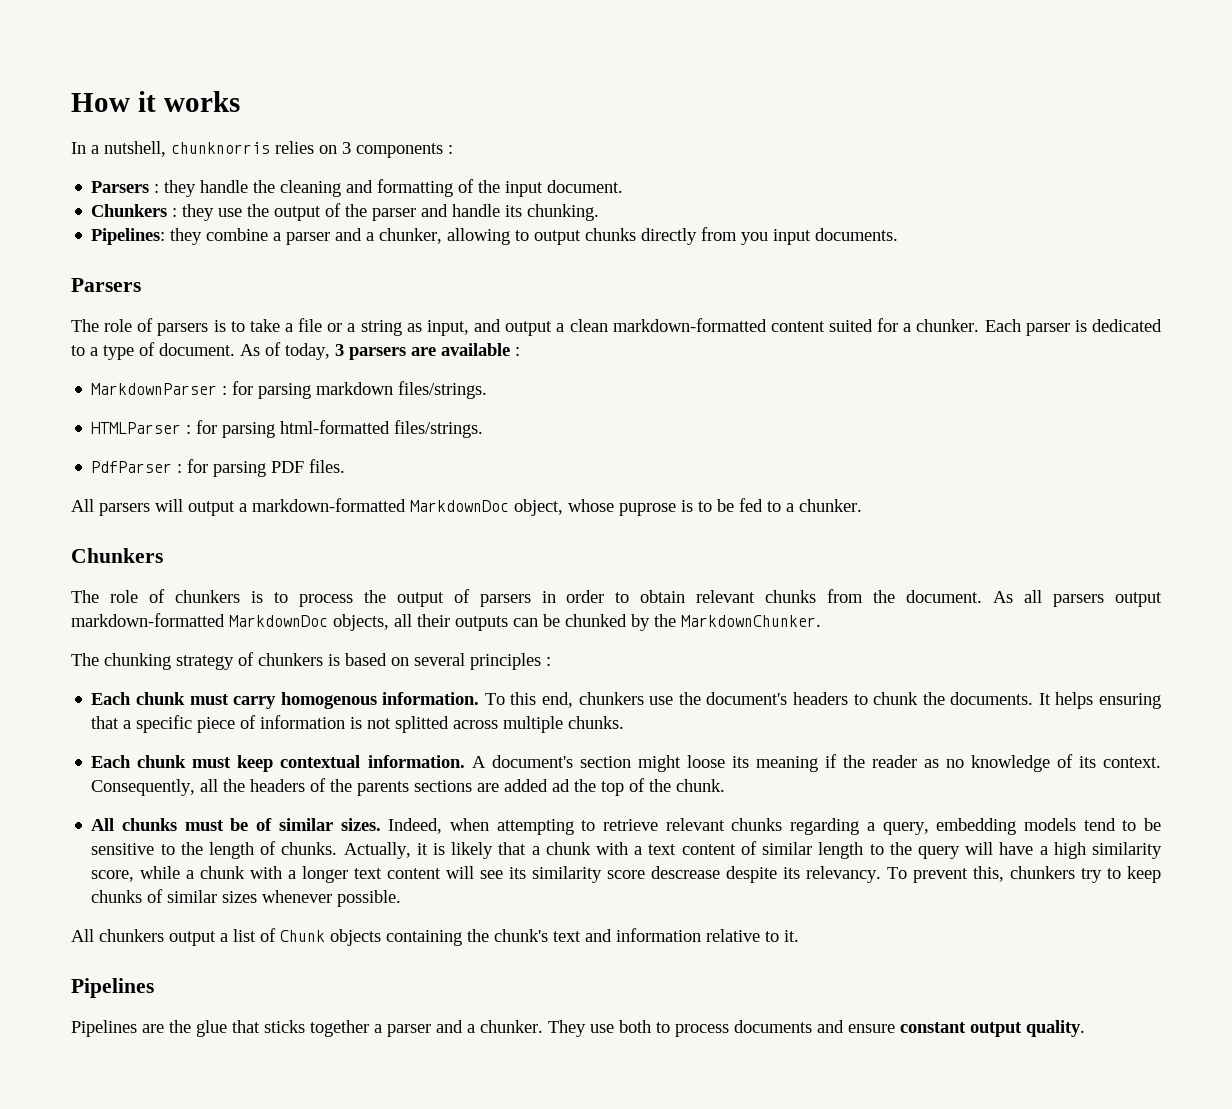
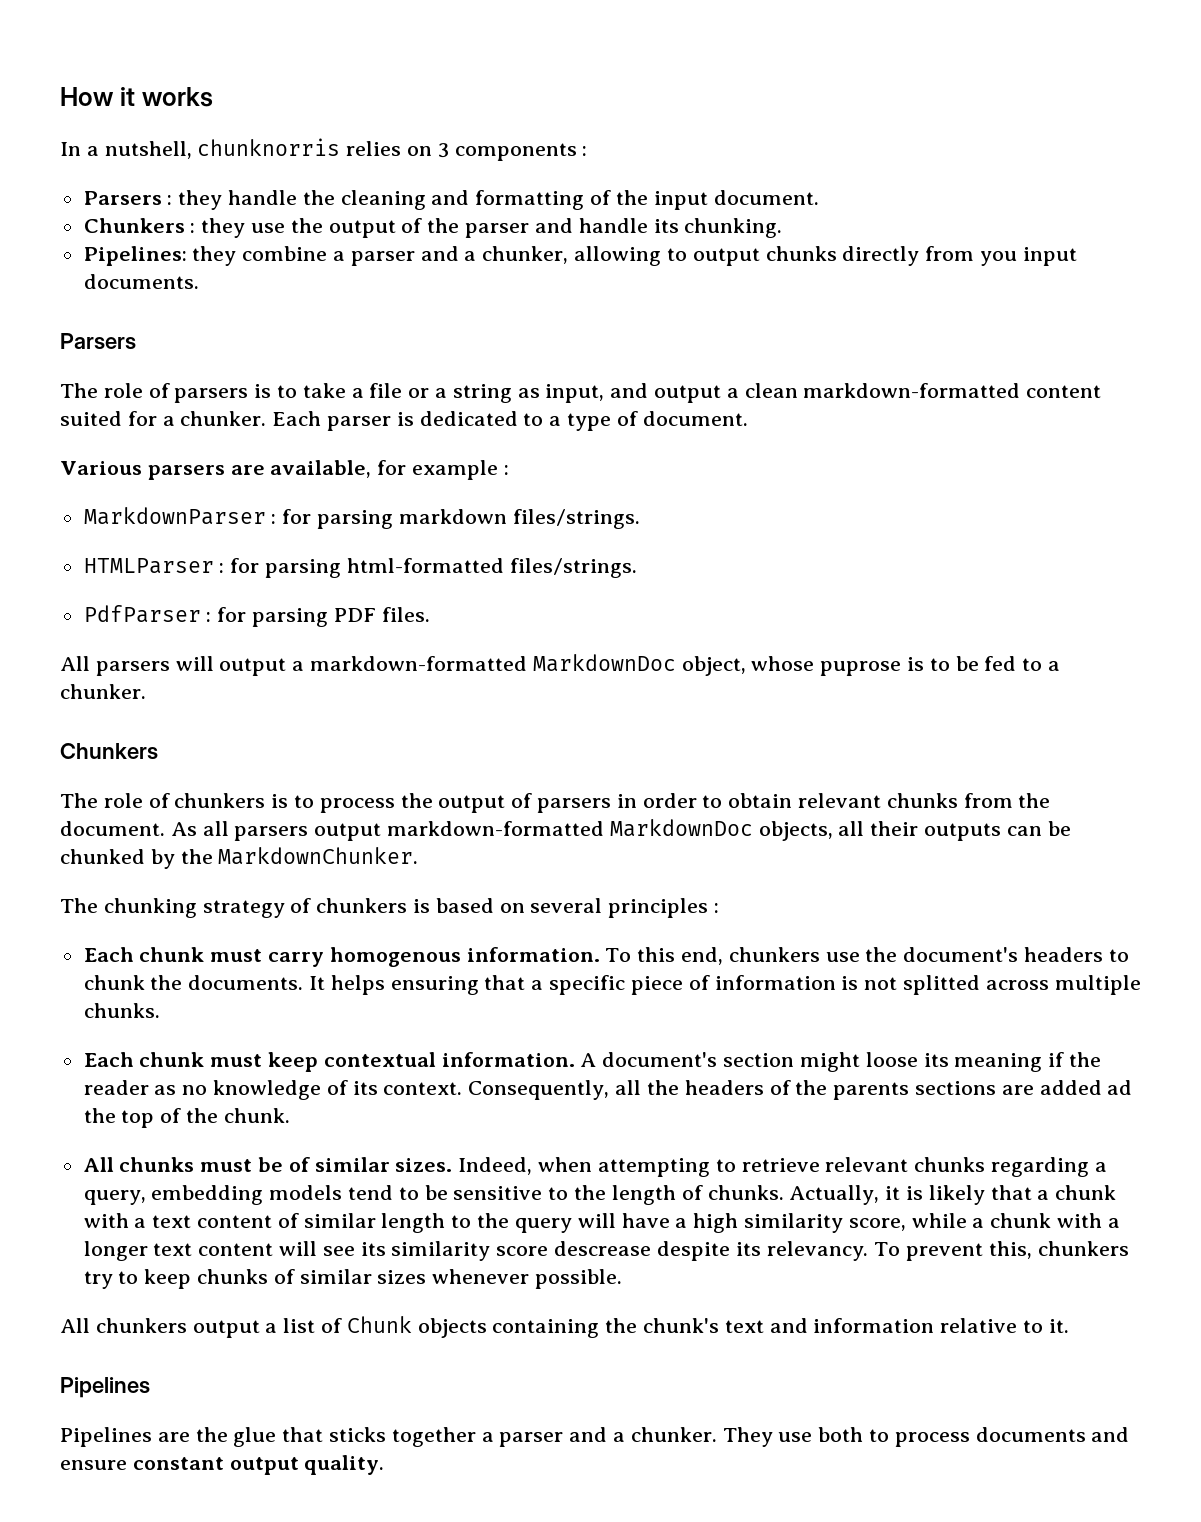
- Each parser is dedicated to a type of document. As of today, 3 parsers are available :
+ Each parser is dedicated to a type of document.
+ Various parsers are available, for example :

